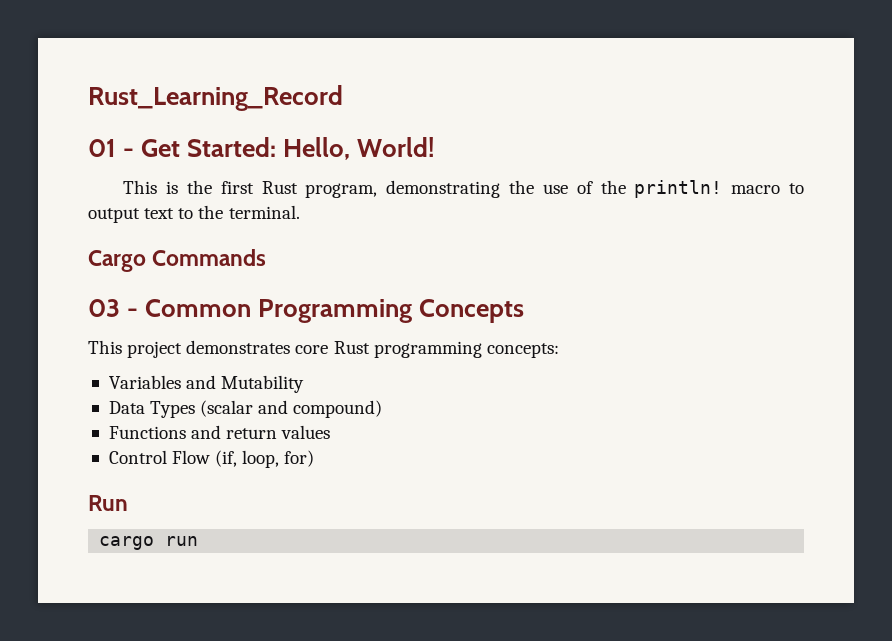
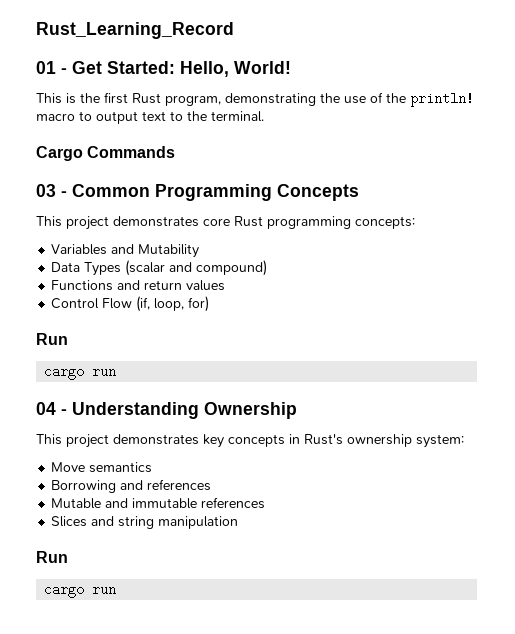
+ 04 - Understanding Ownership
+ This project demonstrates key concepts in Rust's ownership system:
+ Move semantics
+ Borrowing and references
+ Mutable and immutable references
+ Slices and string manipulation
+ Run
+ cargo run

